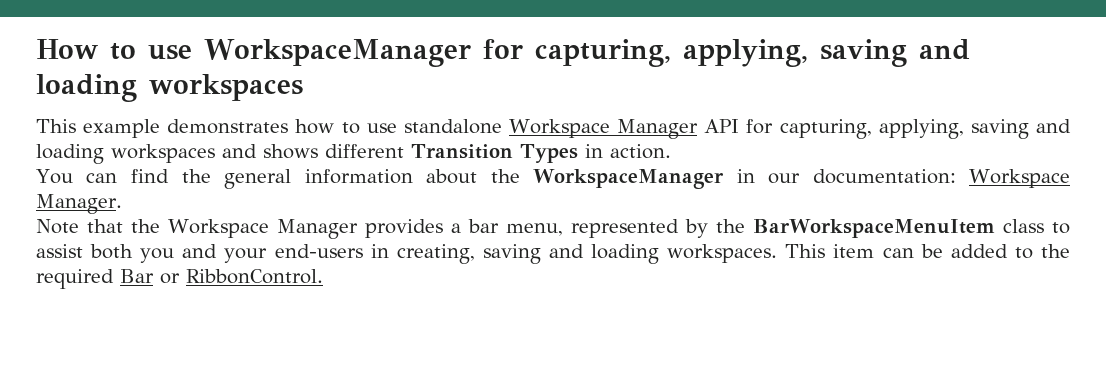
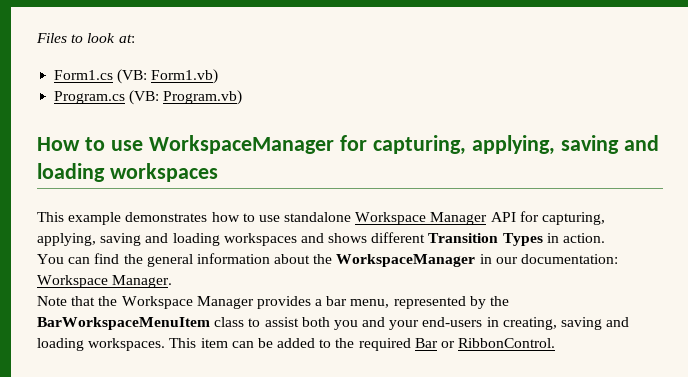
+ Files to look at:
+ Form1.cs (VB: Form1.vb)
+ Program.cs (VB: Program.vb)

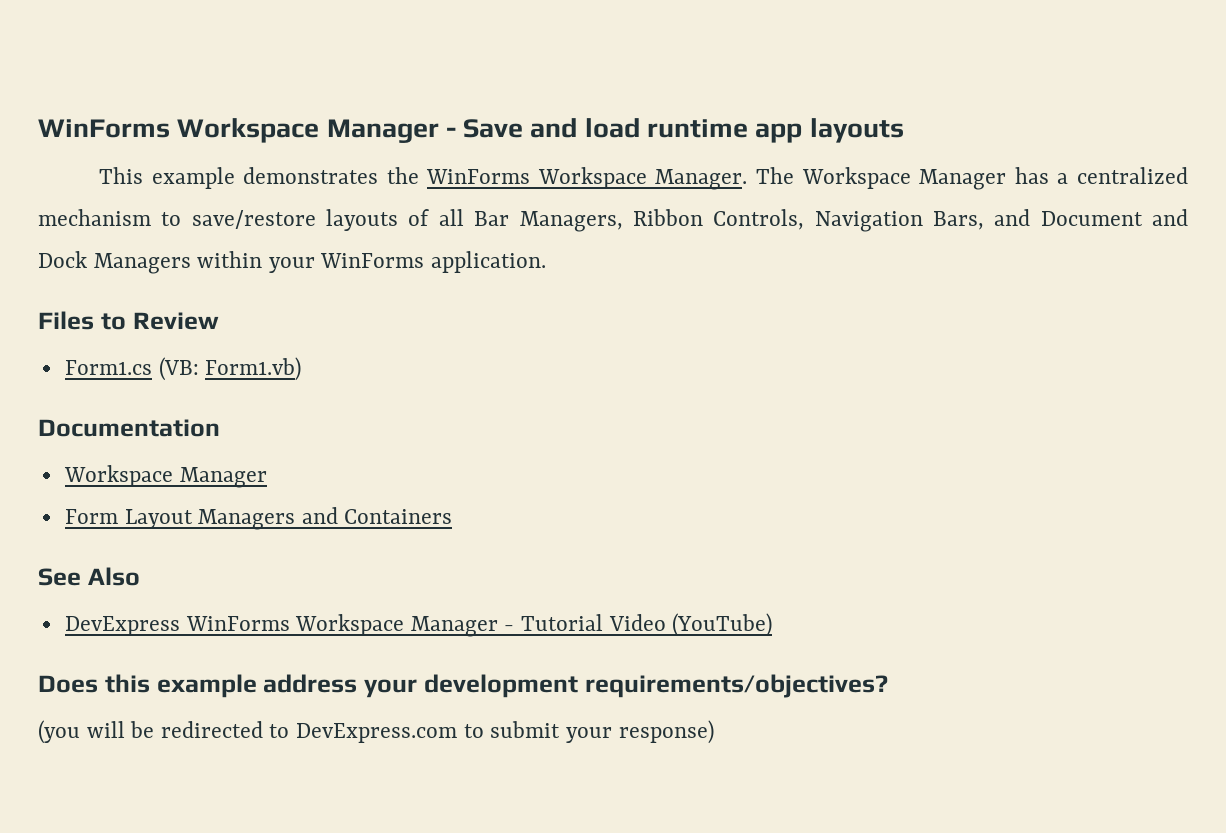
- Files to look at:
+ WinForms Workspace Manager - Save and load runtime app layouts
+ This example demonstrates the WinForms Workspace Manager. The Workspace Manager has a centralized mechanism to save/restore layouts of all Bar Managers, Ribbon Controls, Navigation Bars, and Document and Dock Managers within your WinForms application.
+ Files to Review
  Form1.cs (VB: Form1.vb)
- Program.cs (VB: Program.vb)
- How to use WorkspaceManager for capturing, applying, saving and loading workspaces
- This example demonstrates how to use standalone Workspace Manager API for capturing, applying, saving and loading workspaces and shows different Transition Types in action.
- You can find the general information about the WorkspaceManager in our documentation: Workspace Manager.
- Note that the Workspace Manager provides a bar menu, represented by the BarWorkspaceMenuItem class to assist both you and your end-users in creating, saving and loading workspaces. This item can be added to the required Bar or RibbonControl.
+ Documentation
+ Workspace Manager
+ Form Layout Managers and Containers
+ See Also
+ DevExpress WinForms Workspace Manager - Tutorial Video (YouTube)
+ Does this example address your development requirements/objectives?
+ (you will be redirected to DevExpress.com to submit your response)

